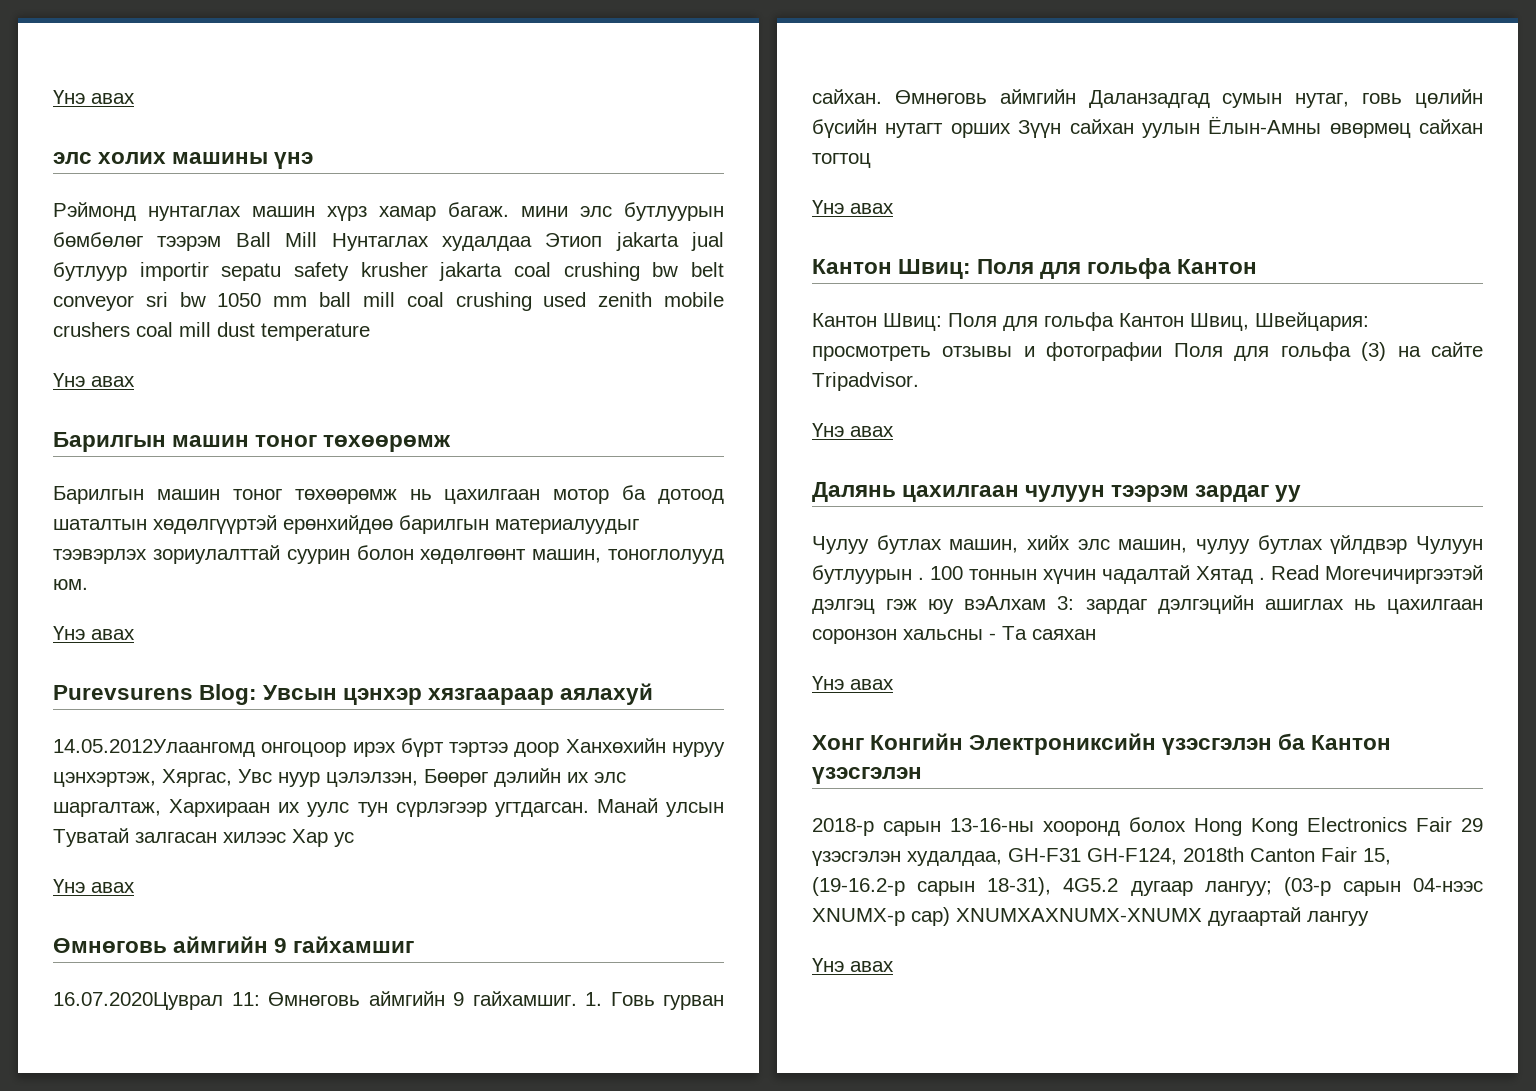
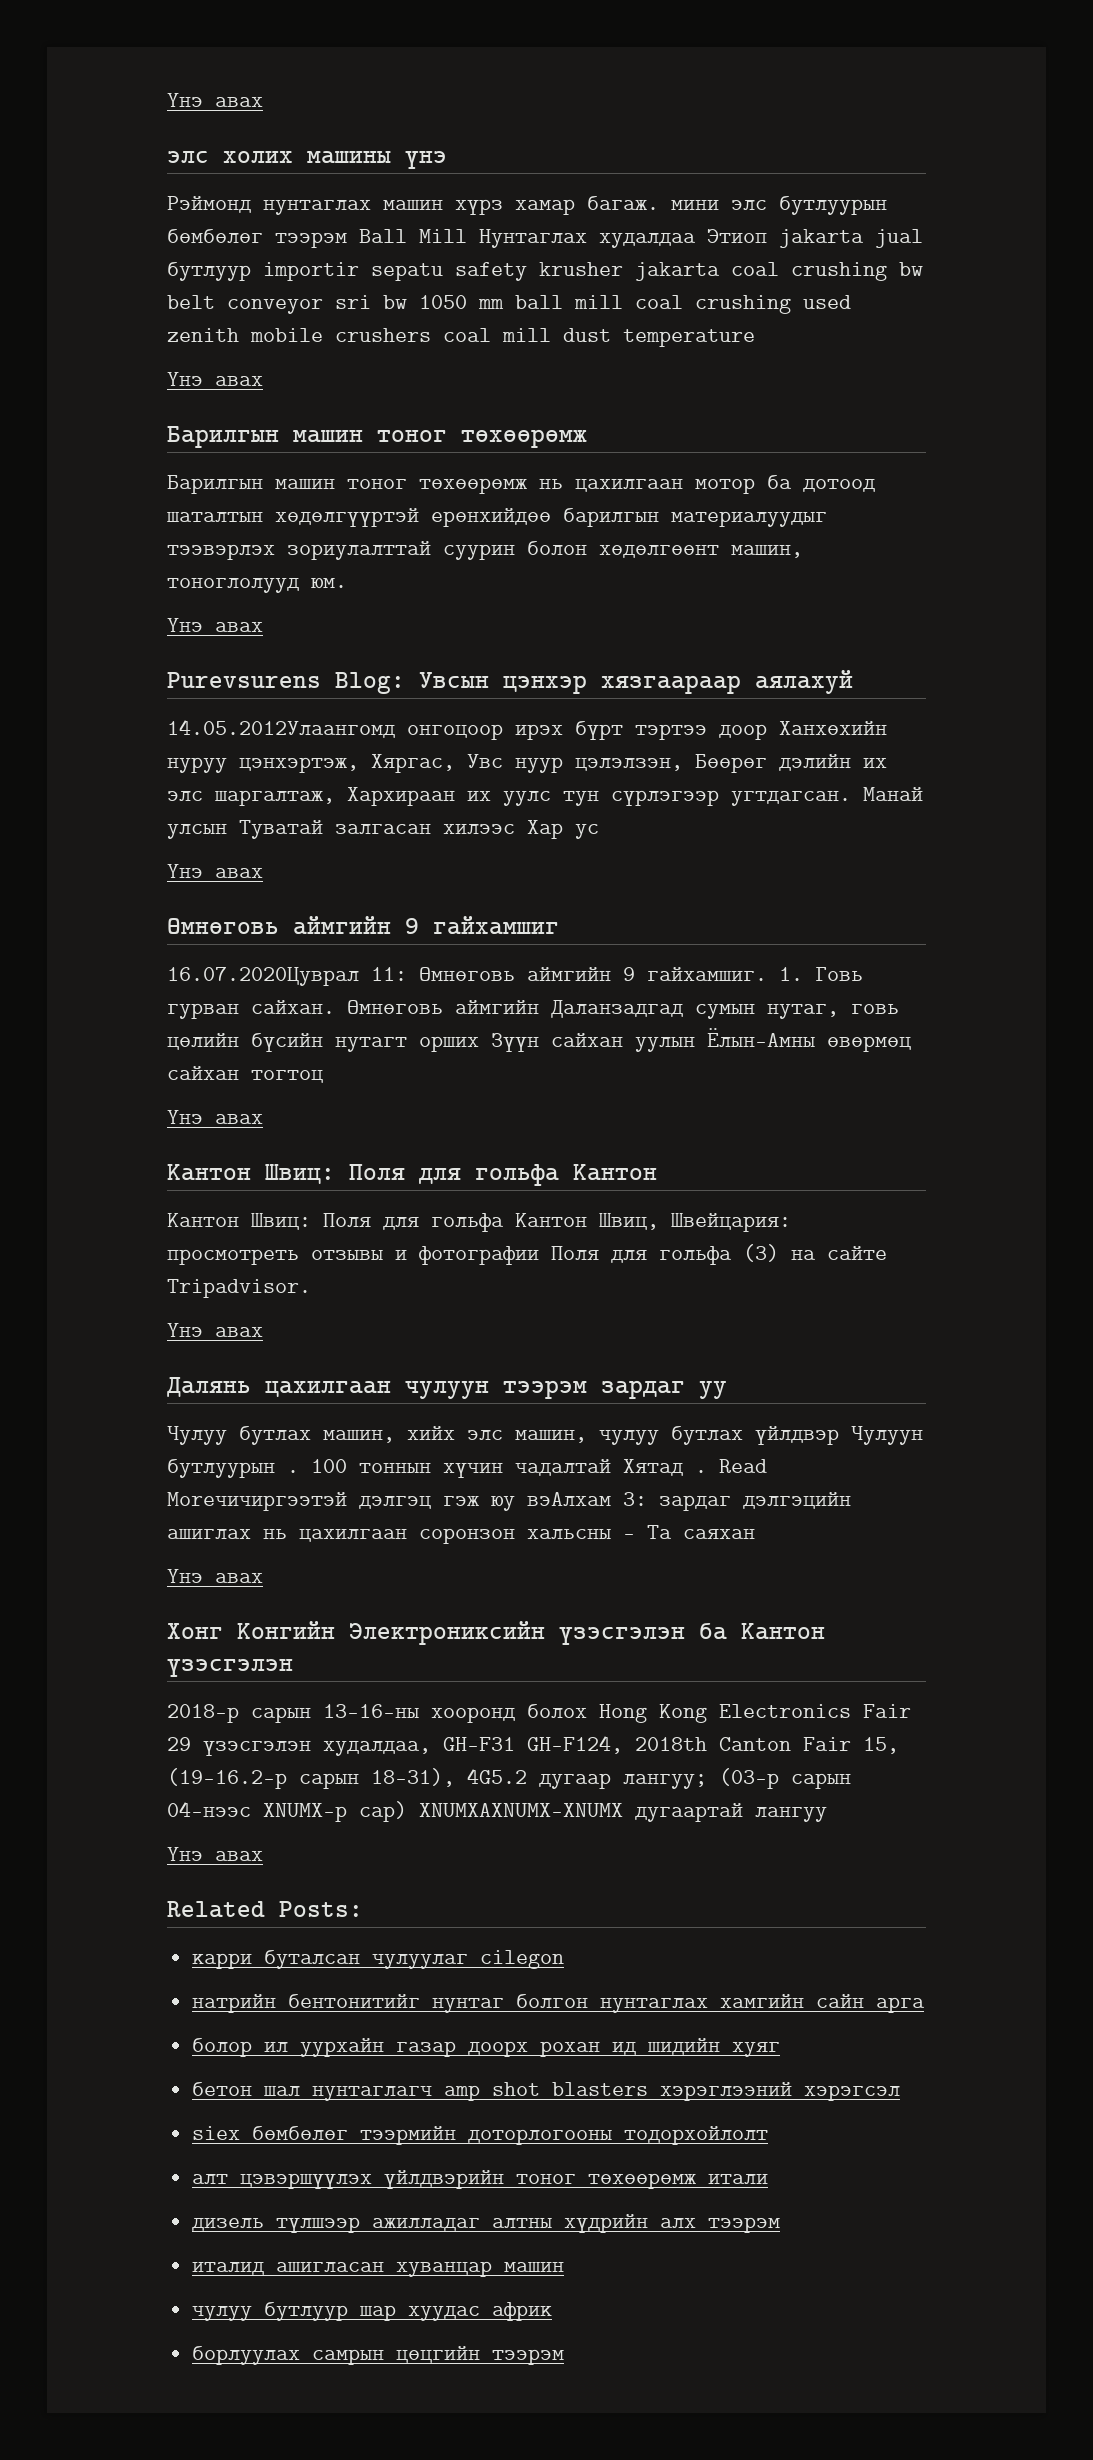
+ Related Posts:
+ карри буталсан чулуулаг cilegon
+ натрийн бентонитийг нунтаг болгон нунтаглах хамгийн сайн арга
+ болор ил уурхайн газар доорх рохан ид шидийн хуяг
+ бетон шал нунтаглагч amp shot blasters хэрэглээний хэрэгсэл
+ siex бөмбөлөг тээрмийн доторлогооны тодорхойлолт
+ алт цэвэршүүлэх үйлдвэрийн тоног төхөөрөмж итали
+ дизель түлшээр ажилладаг алтны хүдрийн алх тээрэм
+ италид ашигласан хуванцар машин
+ чулуу бутлуур шар хуудас африк
+ борлуулах самрын цөцгийн тээрэм

